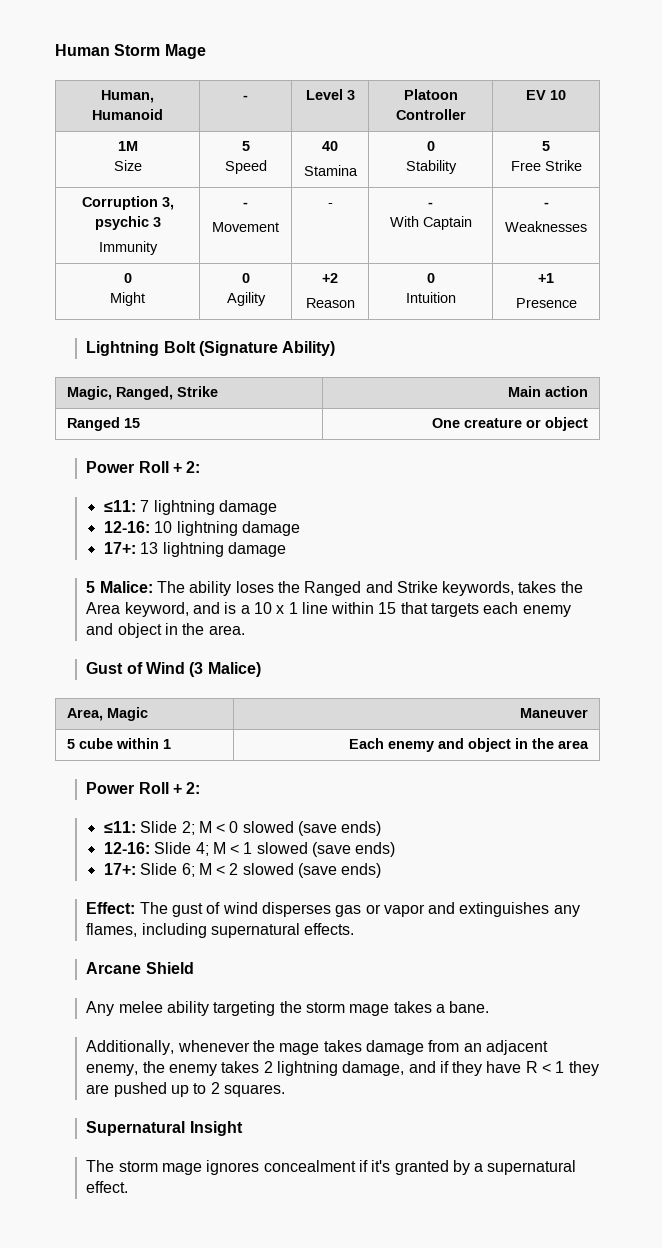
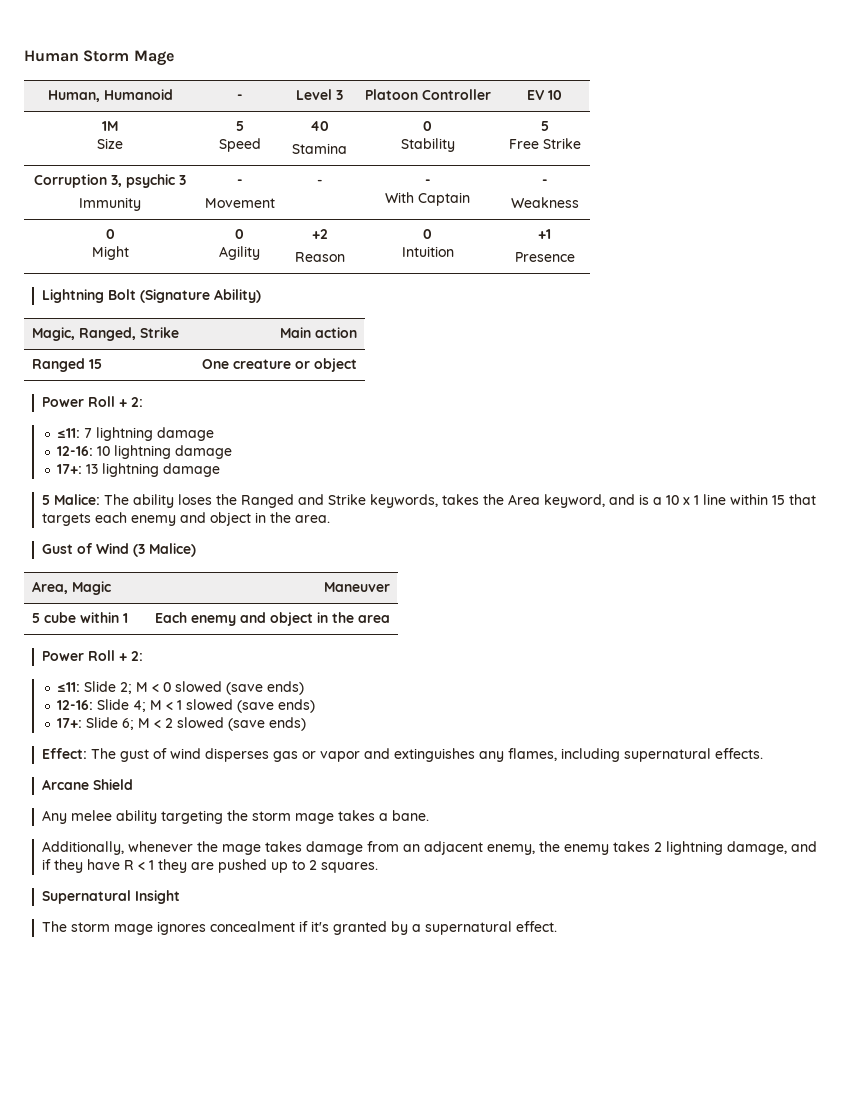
  Corruption 3, psychic 3
  Immunity | -
  Movement | - | -
  With Captain | -
- Weaknesses
+ Weakness

